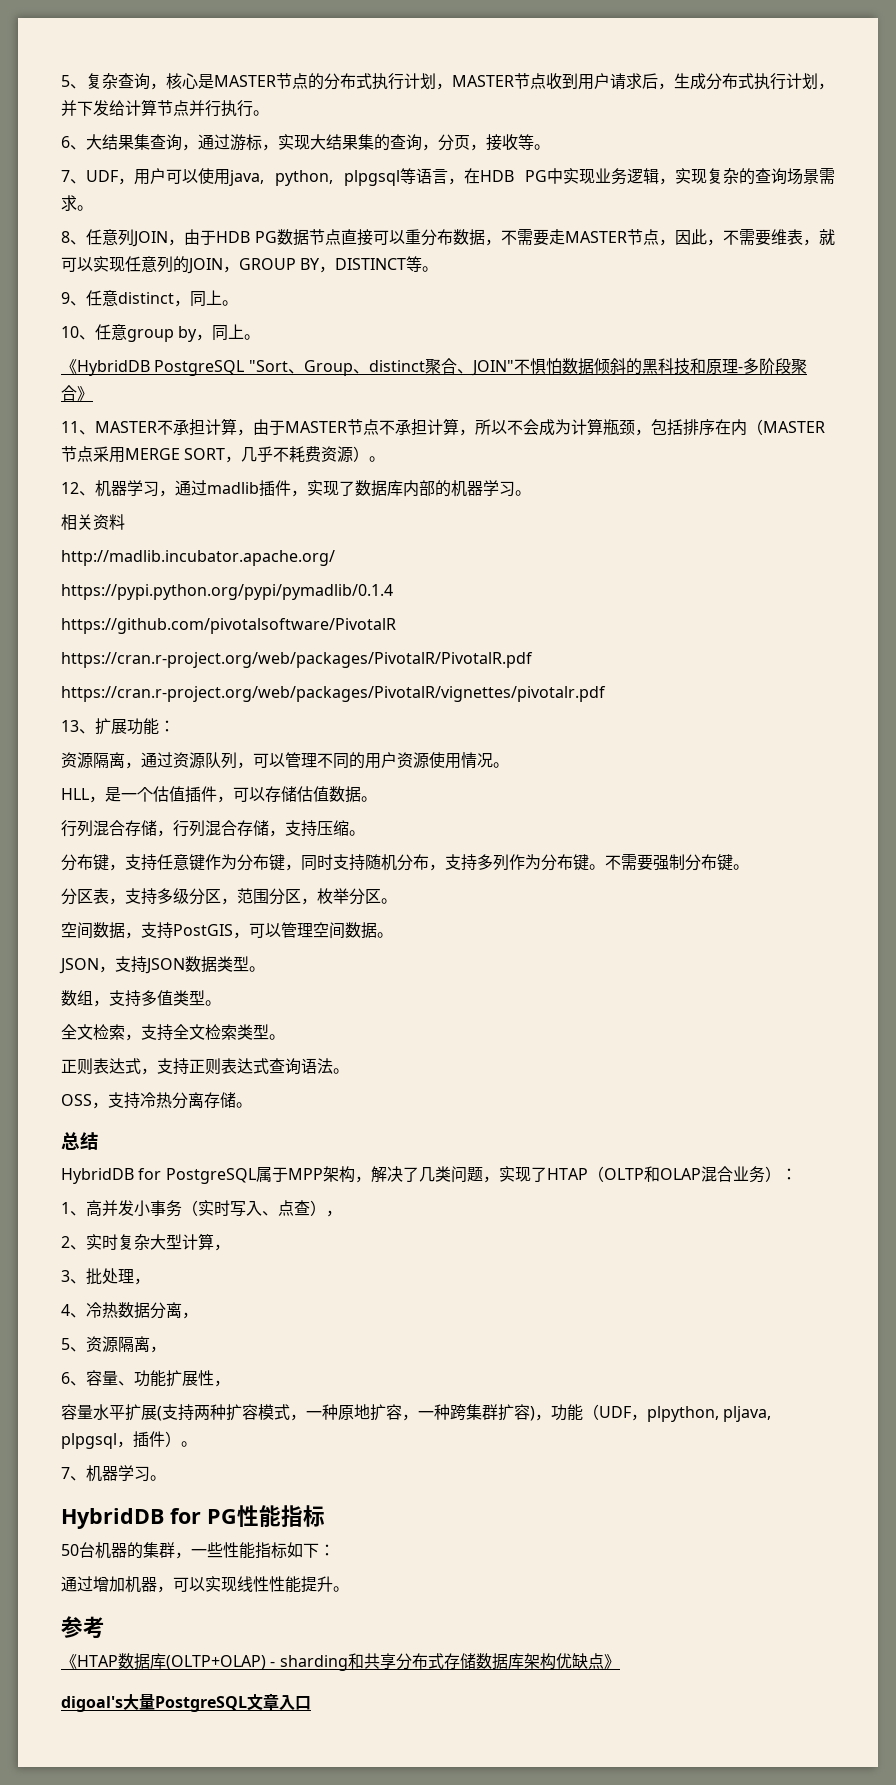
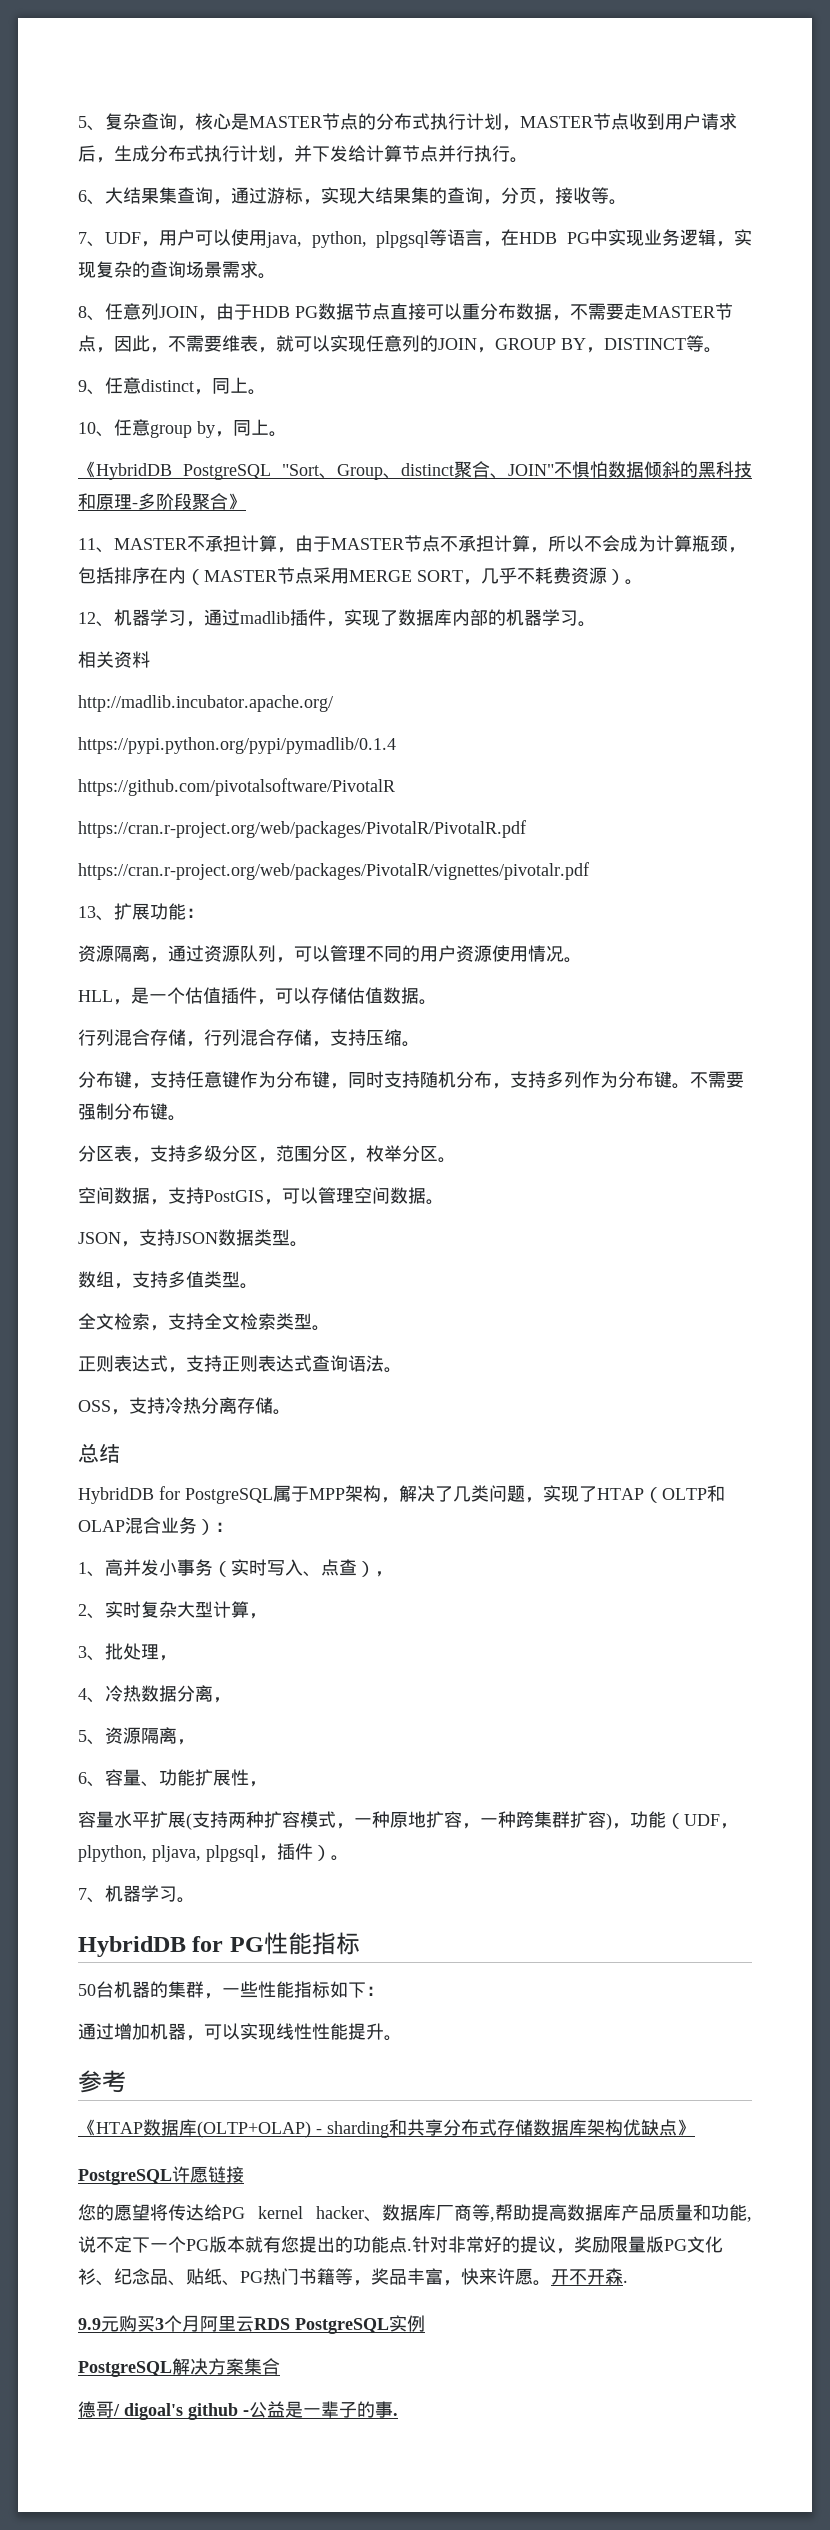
- digoal's大量PostgreSQL文章入口
+ PostgreSQL许愿链接
+ 您的愿望将传达给PG kernel hacker、数据库厂商等,帮助提高数据库产品质量和功能,说不定下一个PG版本就有您提出的功能点.针对非常好的提议，奖励限量版PG文化衫、纪念品、贴纸、PG热门书籍等，奖品丰富，快来许愿。开不开森.
+ 9.9元购买3个月阿里云RDS PostgreSQL实例
+ PostgreSQL解决方案集合
+ 德哥/ digoal's github -公益是一辈子的事.

